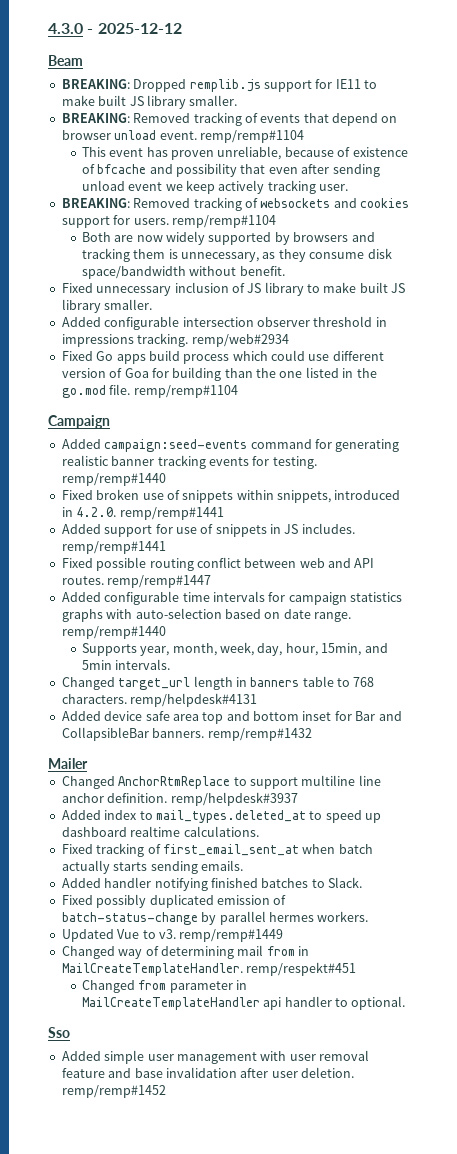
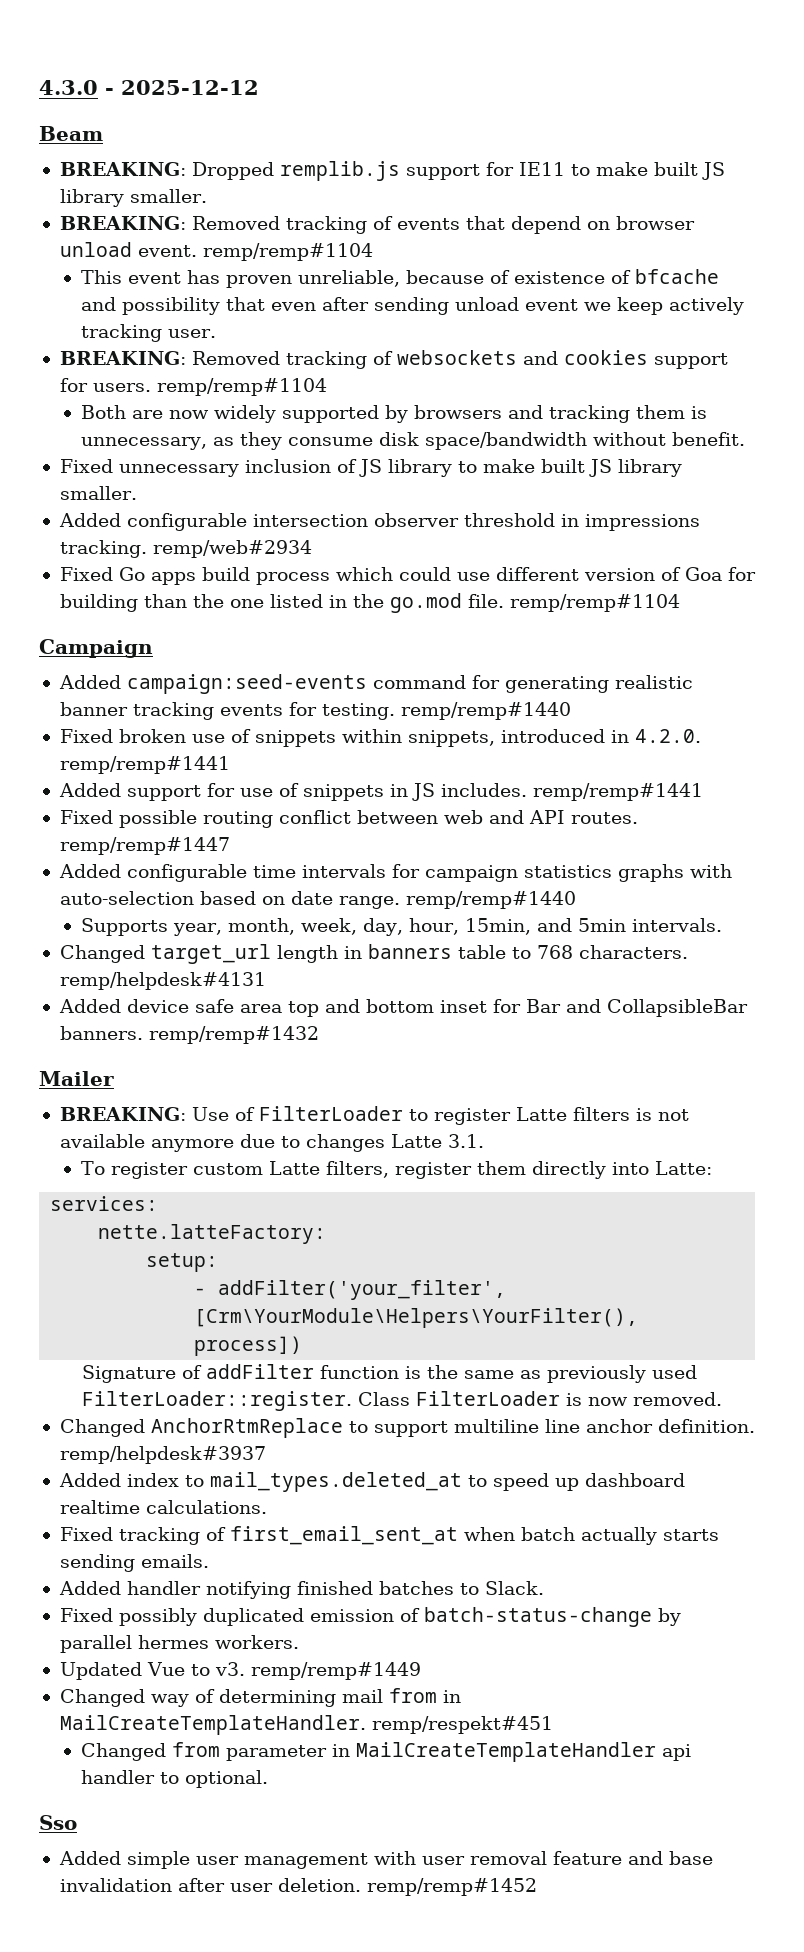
+ BREAKING: Use of FilterLoader to register Latte filters is not available anymore due to changes Latte 3.1.
+ To register custom Latte filters, register them directly into Latte:
+ services:
+ nette.latteFactory:
+ setup:
+ - addFilter('your_filter', [Crm\YourModule\Helpers\YourFilter(), process])
+ Signature of addFilter function is the same as previously used FilterLoader::register. Class FilterLoader is now removed.

